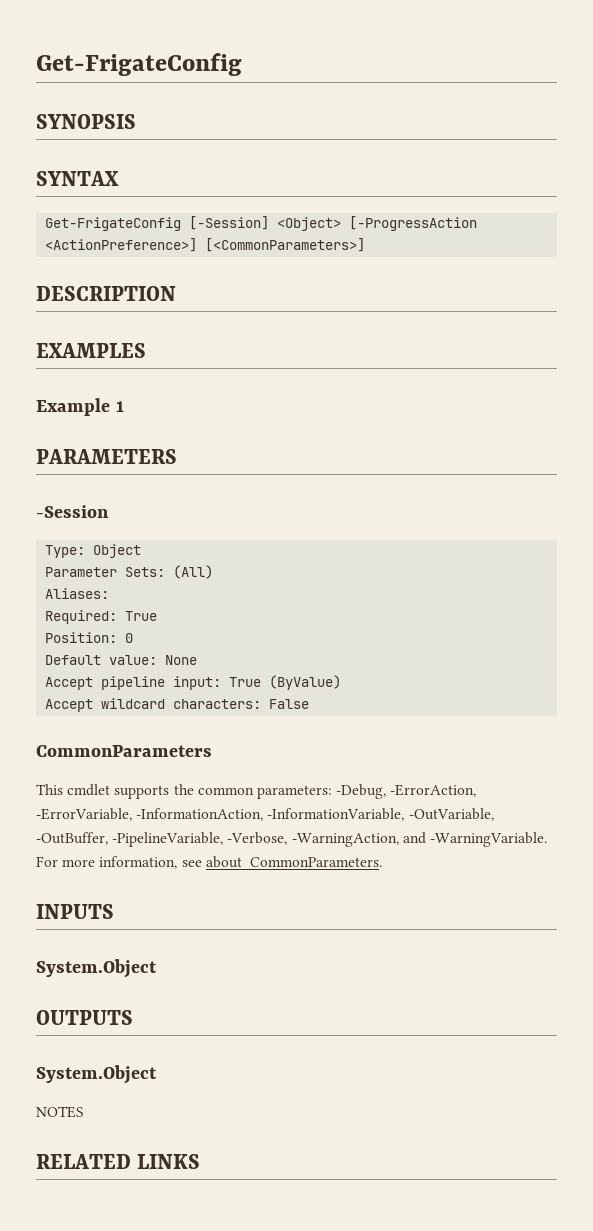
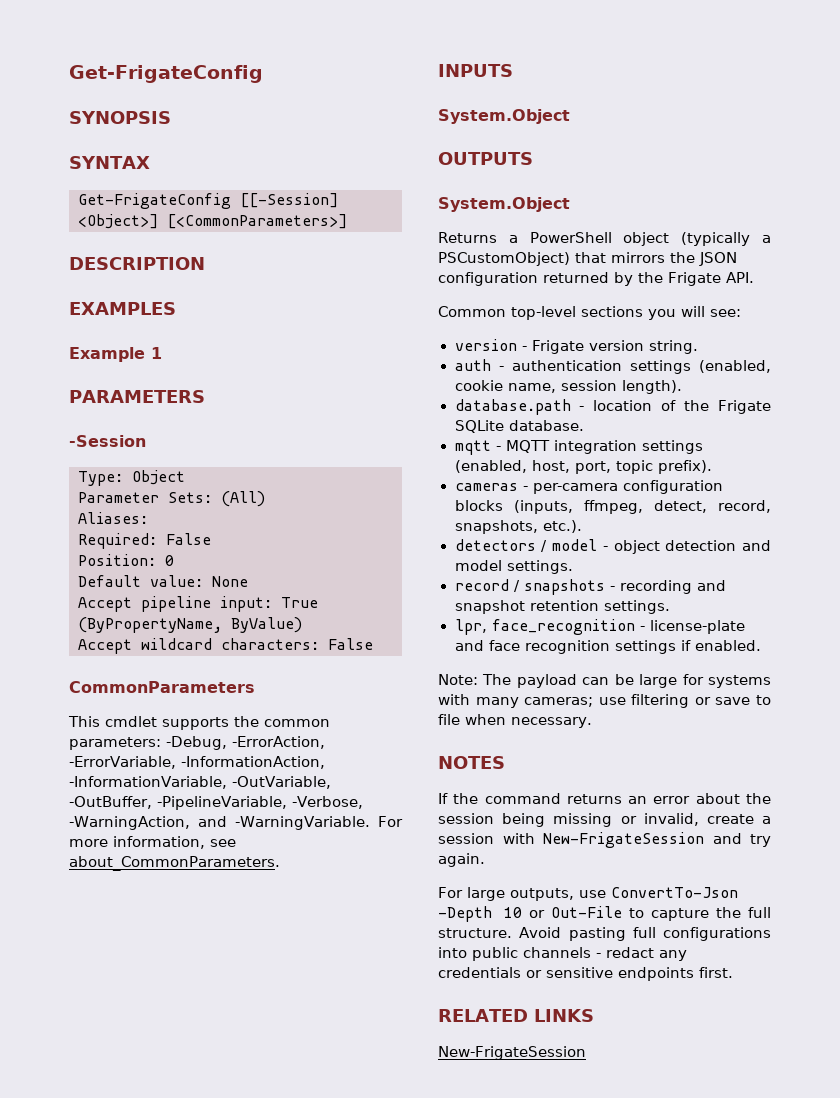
- Get-FrigateConfig [-Session] <Object> [-ProgressAction <ActionPreference>] [<CommonParameters>]
+ Get-FrigateConfig [[-Session] <Object>] [<CommonParameters>]
- Required: True
+ Required: False
- Accept pipeline input: True (ByValue)
+ Accept pipeline input: True (ByPropertyName, ByValue)
+ Returns a PowerShell object (typically a PSCustomObject) that mirrors the JSON configuration returned by the Frigate API.
+ Common top-level sections you will see:
+ version - Frigate version string.
+ auth - authentication settings (enabled, cookie name, session length).
+ database.path - location of the Frigate SQLite database.
+ mqtt - MQTT integration settings (enabled, host, port, topic prefix).
+ cameras - per-camera configuration blocks (inputs, ffmpeg, detect, record, snapshots, etc.).
+ detectors / model - object detection and model settings.
+ record / snapshots - recording and snapshot retention settings.
+ lpr, face_recognition - license-plate and face recognition settings if enabled.
+ Note: The payload can be large for systems with many cameras; use filtering or save to file when necessary.
  NOTES
+ If the command returns an error about the session being missing or invalid, create a session with New-FrigateSession and try again.
+ For large outputs, use ConvertTo-Json -Depth 10 or Out-File to capture the full structure. Avoid pasting full configurations into public channels - redact any credentials or sensitive endpoints first.
  RELATED LINKS
+ New-FrigateSession

